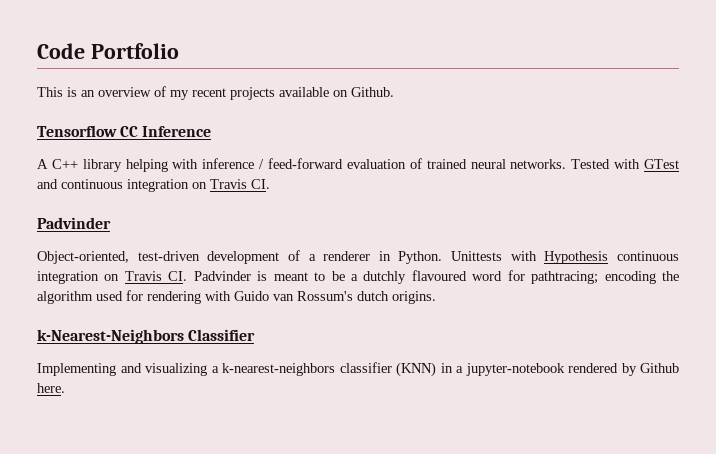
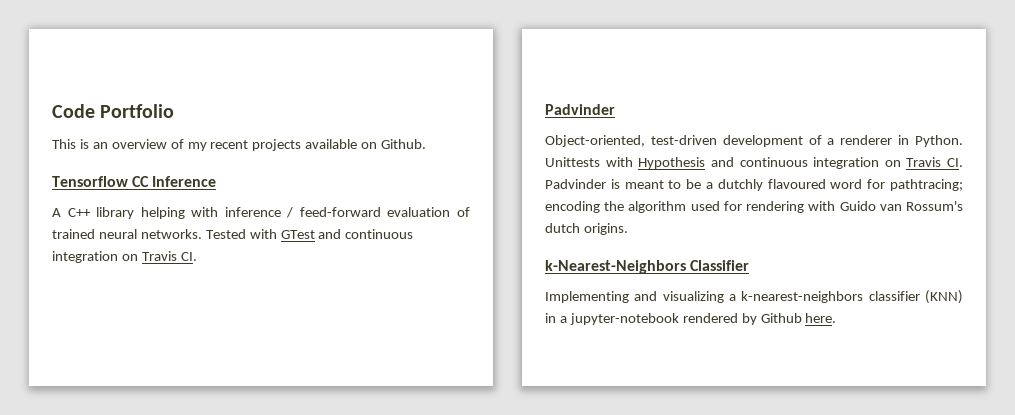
- Unittests with Hypothesis continuous integration on Travis CI. Padvinder is meant to be a dutchly flavoured word for pathtracing; encoding the algorithm used for rendering with Guido van Rossum's dutch origins.
+ Unittests with Hypothesis and continuous integration on Travis CI. Padvinder is meant to be a dutchly flavoured word for pathtracing; encoding the algorithm used for rendering with Guido van Rossum's dutch origins.

